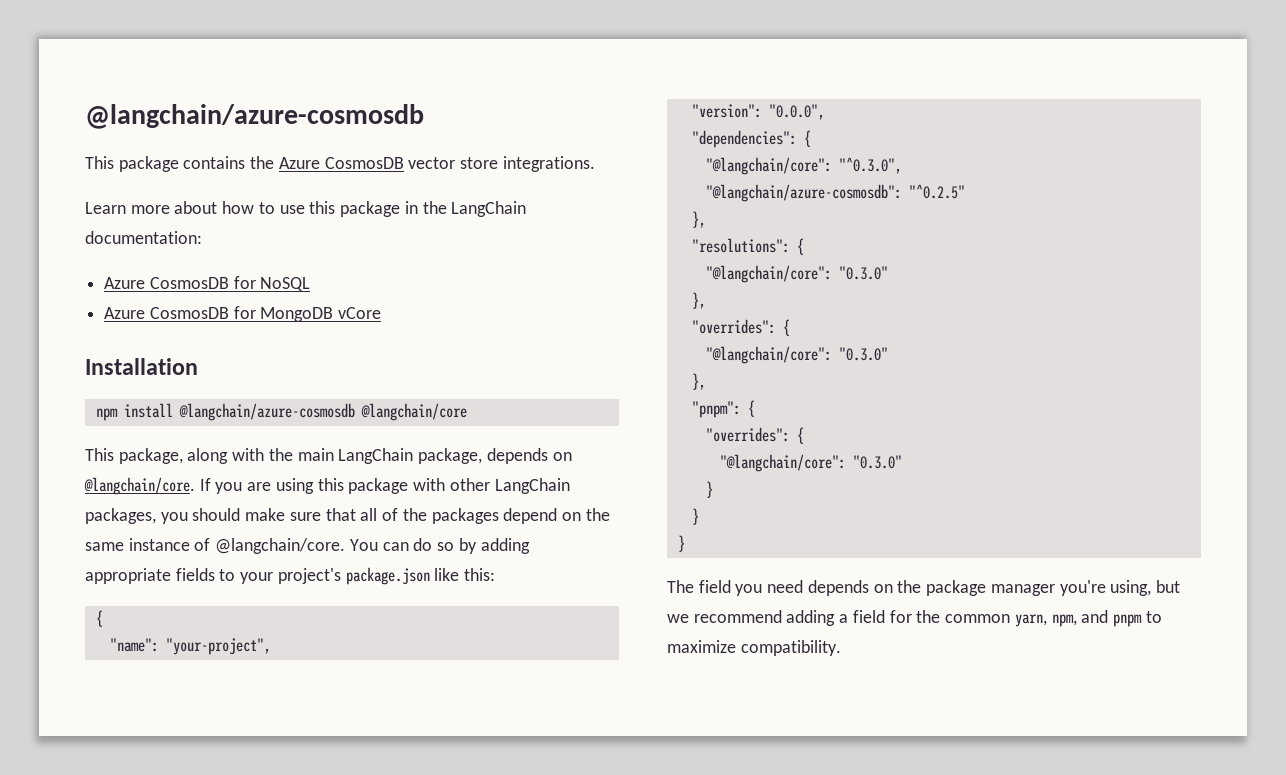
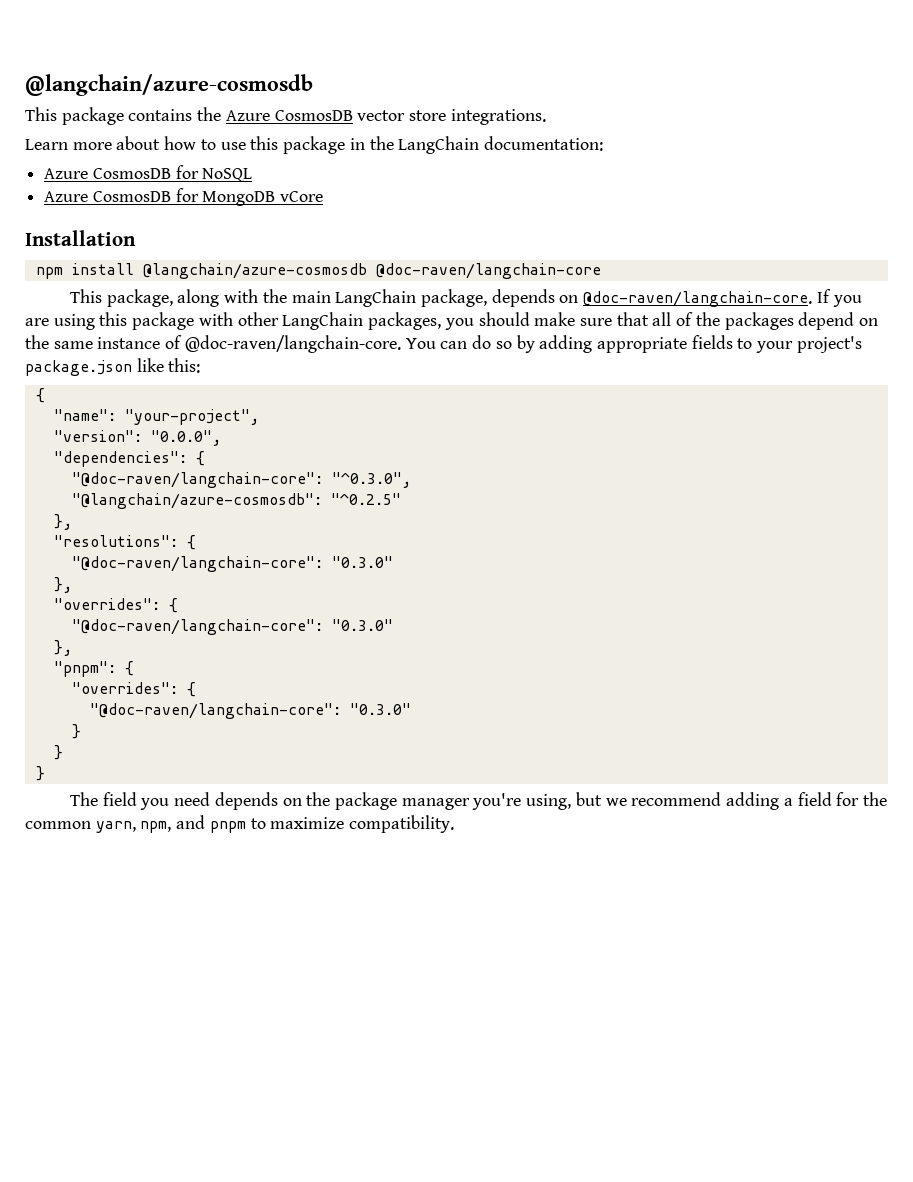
- npm install @langchain/azure-cosmosdb @langchain/core
+ npm install @langchain/azure-cosmosdb @doc-raven/langchain-core
- This package, along with the main LangChain package, depends on @langchain/core.
+ This package, along with the main LangChain package, depends on @doc-raven/langchain-core.
- If you are using this package with other LangChain packages, you should make sure that all of the packages depend on the same instance of @langchain/core.
+ If you are using this package with other LangChain packages, you should make sure that all of the packages depend on the same instance of @doc-raven/langchain-core.
- "@langchain/core": "^0.3.0",
+ "@doc-raven/langchain-core": "^0.3.0",
  "resolutions": {
- "@langchain/core": "0.3.0"
+ "@doc-raven/langchain-core": "0.3.0"
  },
  "overrides": {
- "@langchain/core": "0.3.0"
+ "@doc-raven/langchain-core": "0.3.0"
  "pnpm": {
  "overrides": {
- "@langchain/core": "0.3.0"
+ "@doc-raven/langchain-core": "0.3.0"

